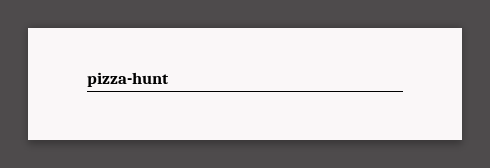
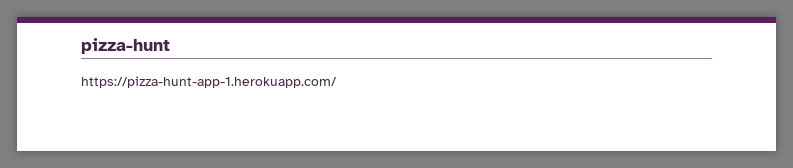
+ https://pizza-hunt-app-1.herokuapp.com/

